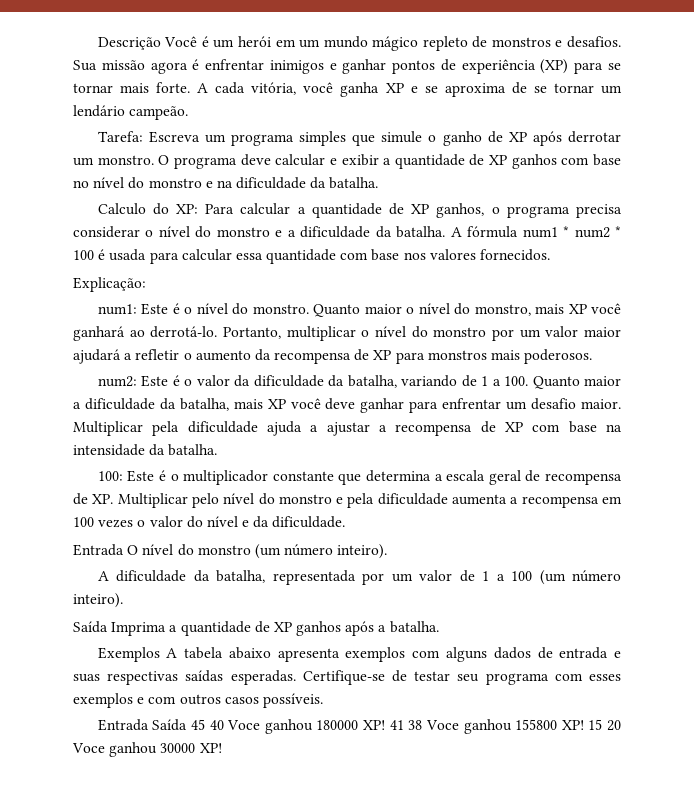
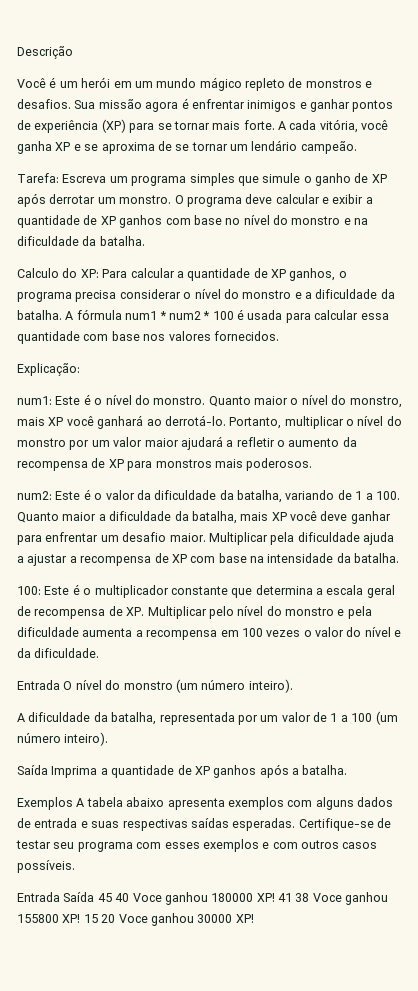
- Descrição Você é um herói em um mundo mágico repleto de monstros e desafios.
+ Descrição
+ Você é um herói em um mundo mágico repleto de monstros e desafios.

